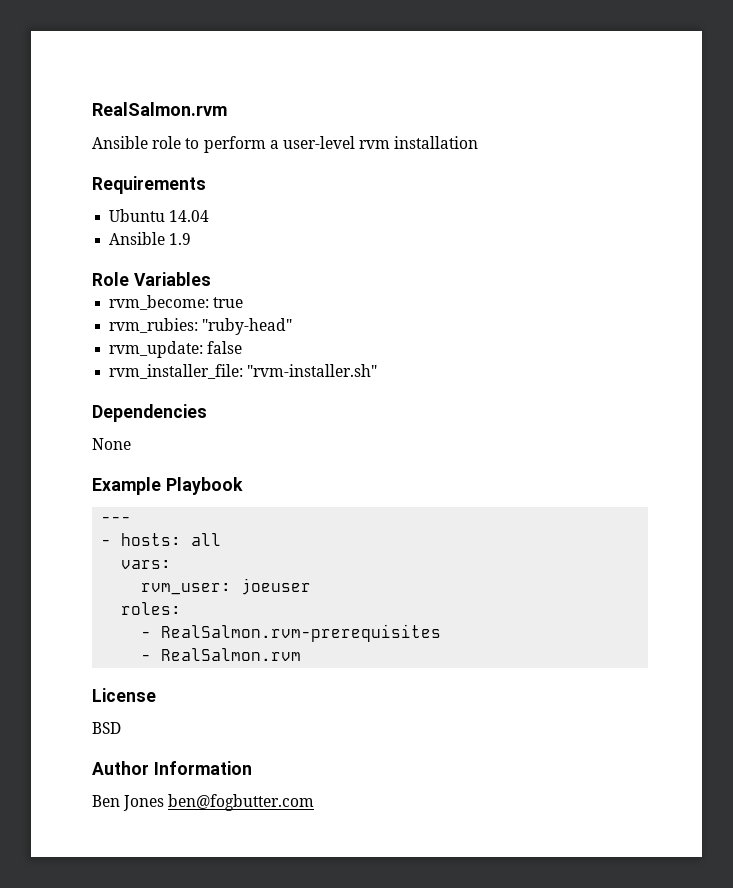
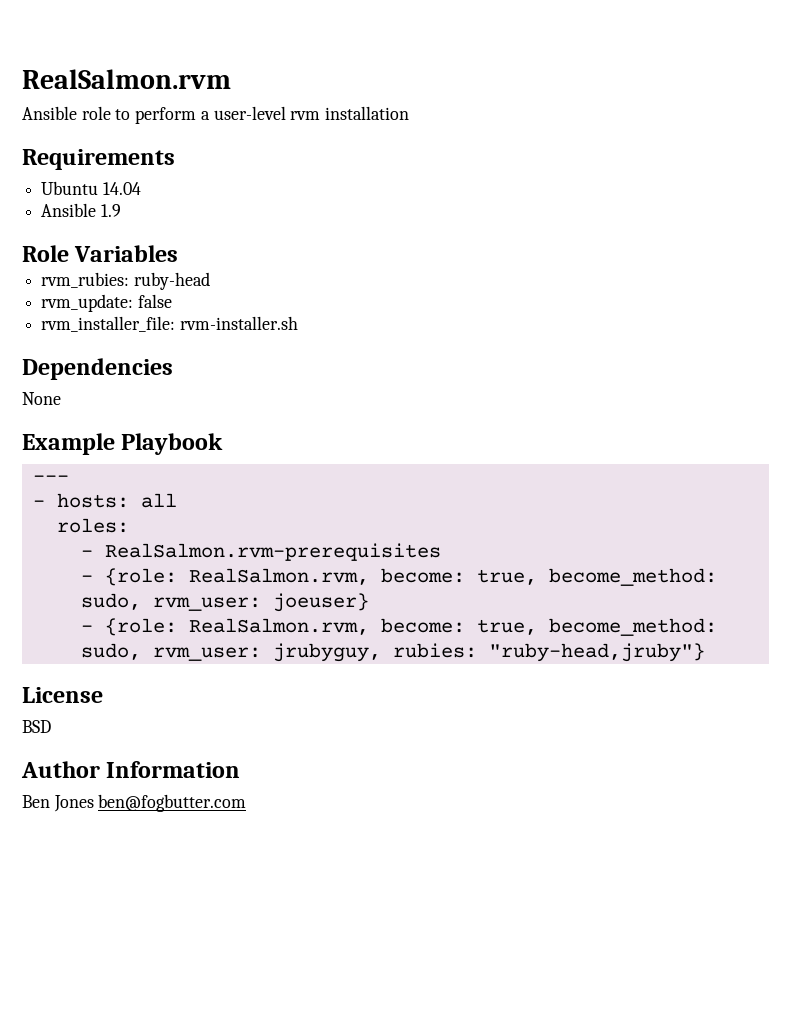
- rvm_become: true
- rvm_rubies: "ruby-head"
+ rvm_rubies: ruby-head
- rvm_installer_file: "rvm-installer.sh"
+ rvm_installer_file: rvm-installer.sh
- vars:
- rvm_user: joeuser
- - RealSalmon.rvm
+ - {role: RealSalmon.rvm, become: true, become_method: sudo, rvm_user: joeuser}
+ - {role: RealSalmon.rvm, become: true, become_method: sudo, rvm_user: jrubyguy, rubies: "ruby-head,jruby"}

